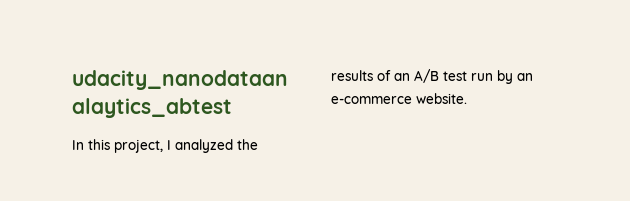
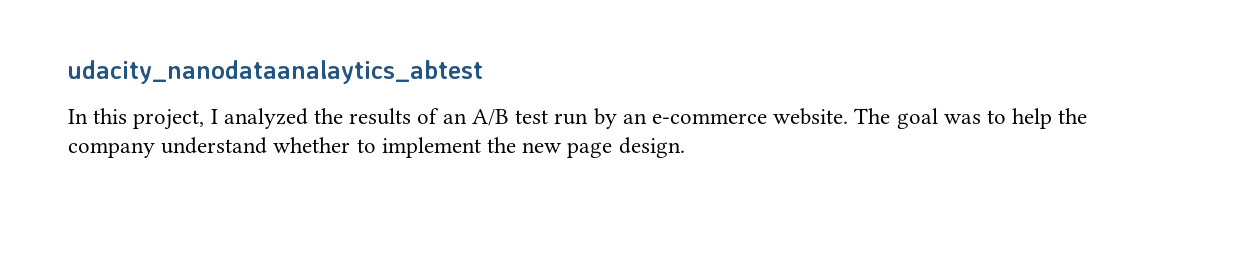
+ The goal was to help the company understand whether to implement the new page design.

